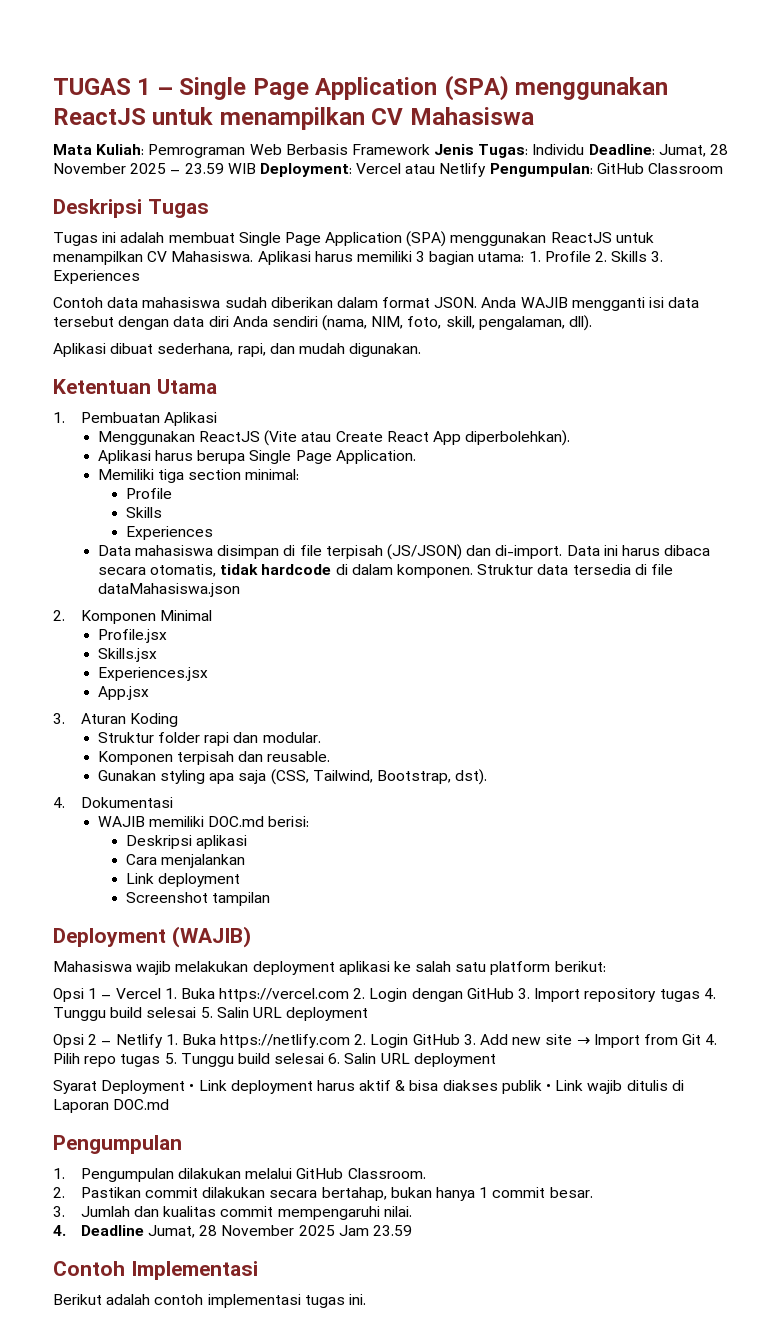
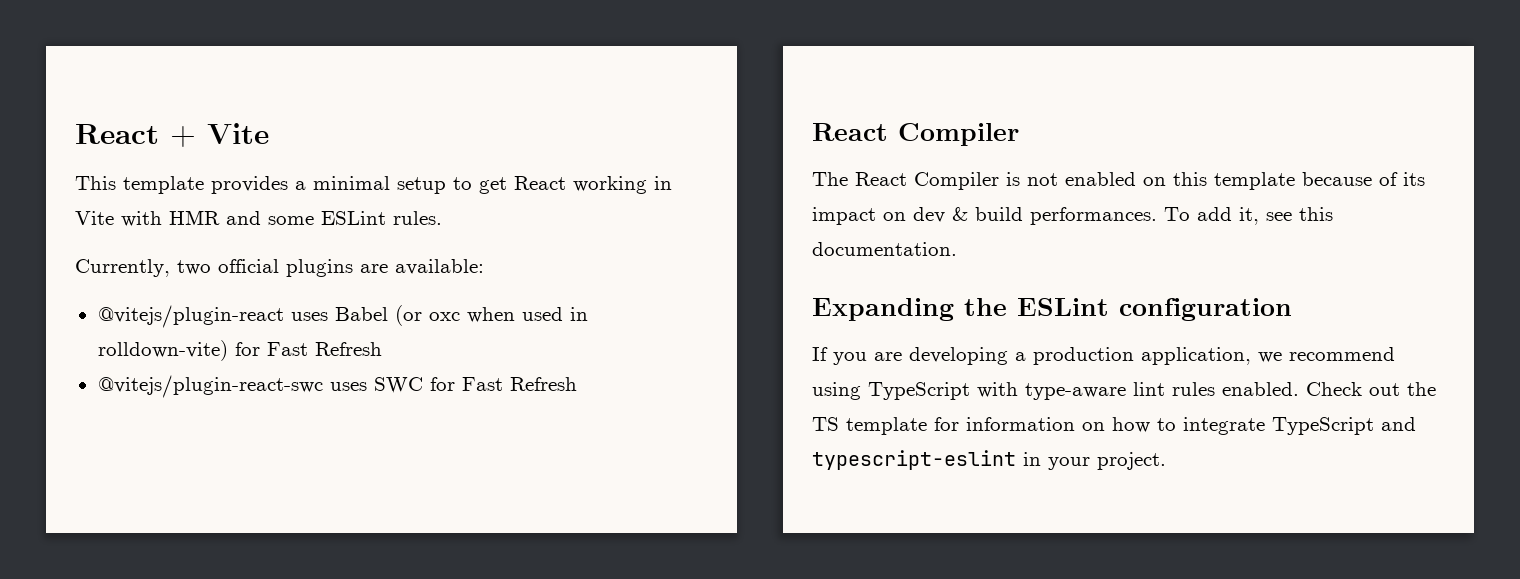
- TUGAS 1 – Single Page Application (SPA) menggunakan ReactJS untuk menampilkan CV Mahasiswa
- Mata Kuliah: Pemrograman Web Berbasis Framework Jenis Tugas: Individu Deadline: Jumat, 28 November 2025 – 23.59 WIB Deployment: Vercel atau Netlify Pengumpulan: GitHub Classroom
- Deskripsi Tugas
- Tugas ini adalah membuat Single Page Application (SPA) menggunakan ReactJS untuk menampilkan CV Mahasiswa. Aplikasi harus memiliki 3 bagian utama: 1. Profile 2. Skills 3. Experiences
- Contoh data mahasiswa sudah diberikan dalam format JSON. Anda WAJIB mengganti isi data tersebut dengan data diri Anda sendiri (nama, NIM, foto, skill, pengalaman, dll).
- Aplikasi dibuat sederhana, rapi, dan mudah digunakan.
- Ketentuan Utama
- 1. Pembuatan Aplikasi
- Menggunakan ReactJS (Vite atau Create React App diperbolehkan).
- Aplikasi harus berupa Single Page Application.
- Memiliki tiga section minimal:
- Profile
- Skills
- Experiences
- Data mahasiswa disimpan di file terpisah (JS/JSON) dan di-import. Data ini harus dibaca secara otomatis, tidak hardcode di dalam komponen. Struktur data tersedia di file dataMahasiswa.json
- 2. Komponen Minimal
- Profile.jsx
- Skills.jsx
- Experiences.jsx
- App.jsx
- 3. Aturan Koding
- Struktur folder rapi dan modular.
- Komponen terpisah dan reusable.
- Gunakan styling apa saja (CSS, Tailwind, Bootstrap, dst).
- 4. Dokumentasi
- WAJIB memiliki DOC.md berisi:
- Deskripsi aplikasi
- Cara menjalankan
- Link deployment
- Screenshot tampilan
- Deployment (WAJIB)
- Mahasiswa wajib melakukan deployment aplikasi ke salah satu platform berikut:
- Opsi 1 – Vercel 1. Buka https://vercel.com 2. Login dengan GitHub 3. Import repository tugas 4. Tunggu build selesai 5. Salin URL deployment
- Opsi 2 – Netlify 1. Buka https://netlify.com 2. Login GitHub 3. Add new site → Import from Git 4. Pilih repo tugas 5. Tunggu build selesai 6. Salin URL deployment
- Syarat Deployment • Link deployment harus aktif & bisa diakses publik • Link wajib ditulis di Laporan DOC.md
- Pengumpulan
- 1. Pengumpulan dilakukan melalui GitHub Classroom.
- 2. Pastikan commit dilakukan secara bertahap, bukan hanya 1 commit besar.
- 3. Jumlah dan kualitas commit mempengaruhi nilai.
- 4. Deadline Jumat, 28 November 2025 Jam 23.59
- Contoh Implementasi
- Berikut adalah contoh implementasi tugas ini.
+ React + Vite
+ This template provides a minimal setup to get React working in Vite with HMR and some ESLint rules.
+ Currently, two official plugins are available:
+ @vitejs/plugin-react uses Babel (or oxc when used in rolldown-vite) for Fast Refresh
+ @vitejs/plugin-react-swc uses SWC for Fast Refresh
+ React Compiler
+ The React Compiler is not enabled on this template because of its impact on dev & build performances. To add it, see this documentation.
+ Expanding the ESLint configuration
+ If you are developing a production application, we recommend using TypeScript with type-aware lint rules enabled. Check out the TS template for information on how to integrate TypeScript and typescript-eslint in your project.

